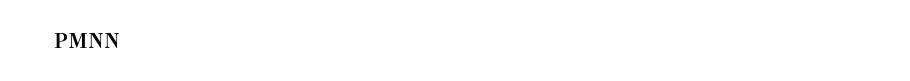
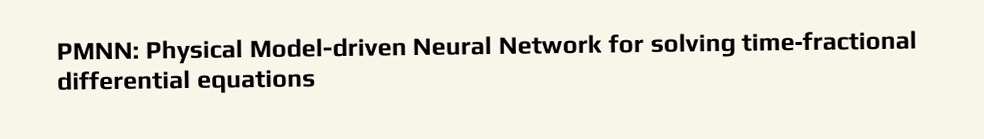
- PMNN
+ PMNN: Physical Model-driven Neural Network for solving time‑fractional differential equations

